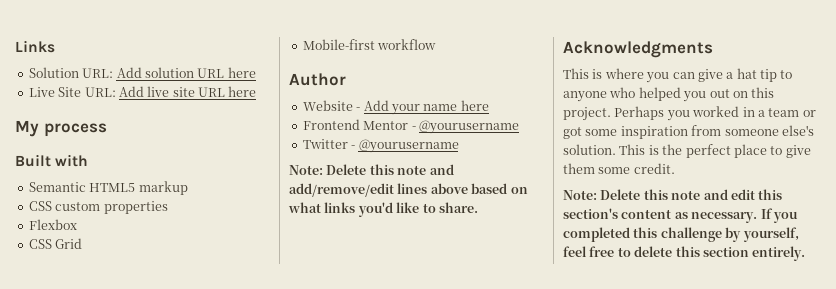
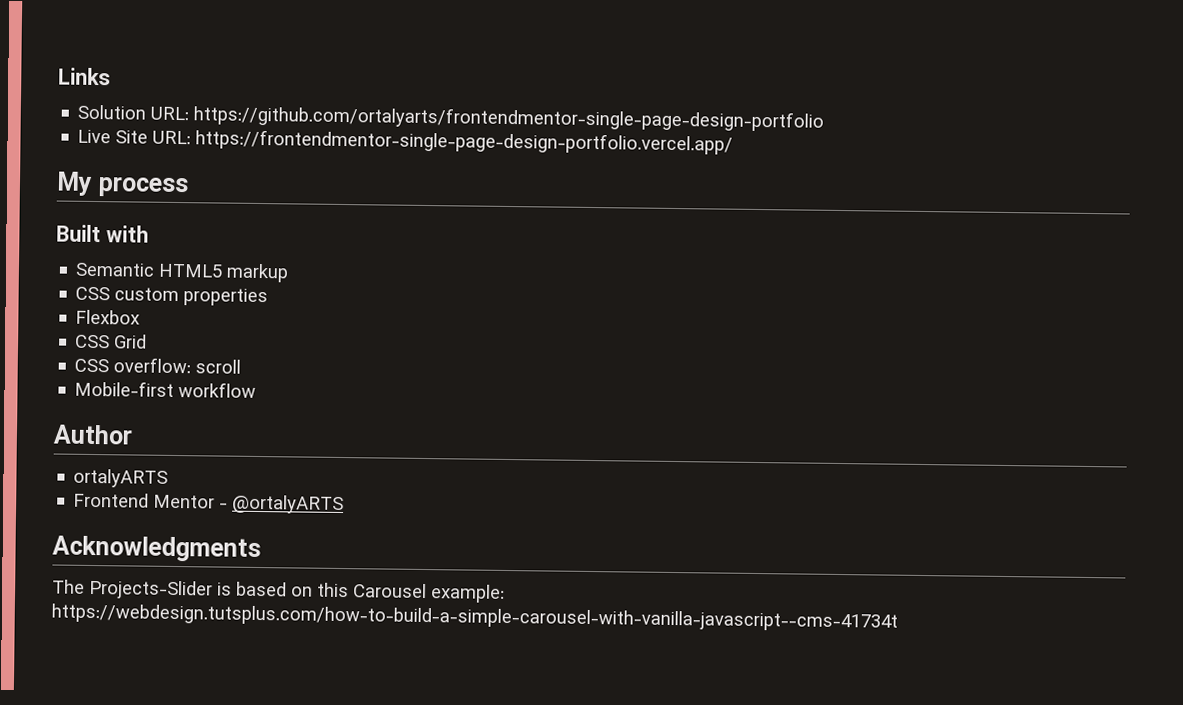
- Solution URL: Add solution URL here
+ Solution URL: https://github.com/ortalyarts/frontendmentor-single-page-design-portfolio
- Live Site URL: Add live site URL here
+ Live Site URL: https://frontendmentor-single-page-design-portfolio.vercel.app/
+ CSS overflow: scroll
- Website - Add your name here
- Frontend Mentor - @yourusername
- Twitter - @yourusername
- Note: Delete this note and add/remove/edit lines above based on what links you'd like to share.
+ ortalyARTS
+ Frontend Mentor - @ortalyARTS
  Acknowledgments
- This is where you can give a hat tip to anyone who helped you out on this project. Perhaps you worked in a team or got some inspiration from someone else's solution. This is the perfect place to give them some credit.
- Note: Delete this note and edit this section's content as necessary. If you completed this challenge by yourself, feel free to delete this section entirely.
+ The Projects-Slider is based on this Carousel example: https://webdesign.tutsplus.com/how-to-build-a-simple-carousel-with-vanilla-javascript--cms-41734t

